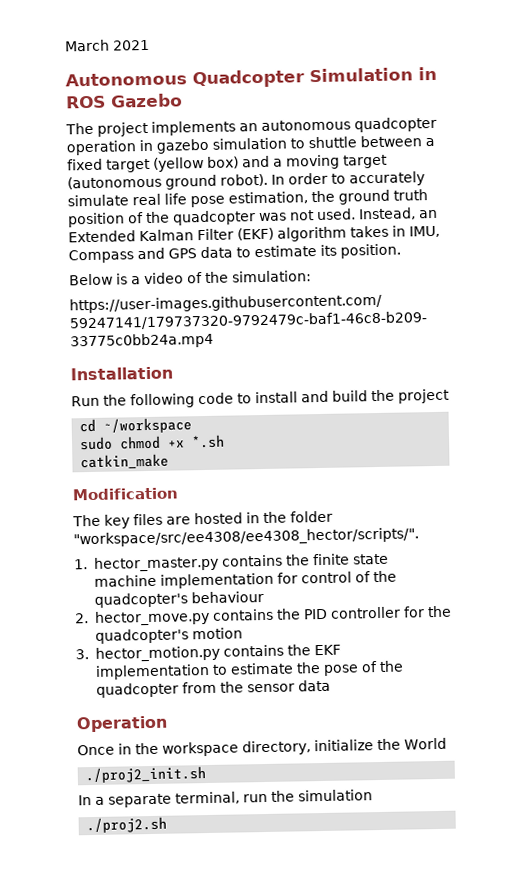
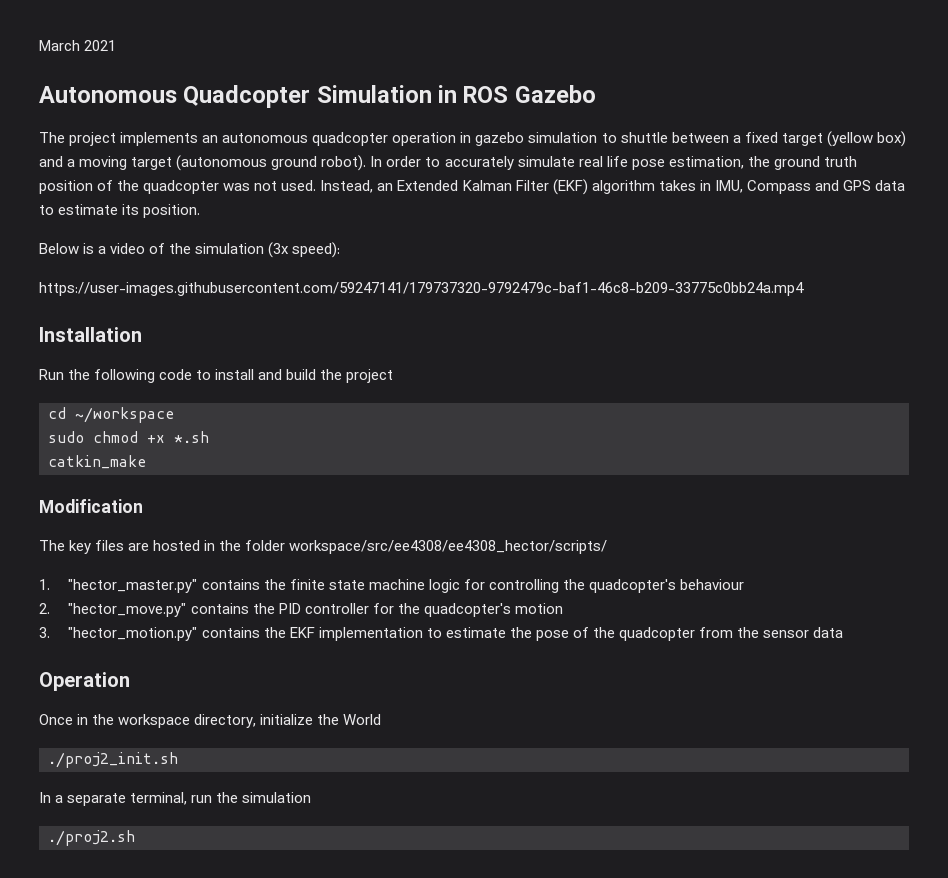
- Below is a video of the simulation:
+ Below is a video of the simulation (3x speed):
- The key files are hosted in the folder "workspace/src/ee4308/ee4308_hector/scripts/".
+ The key files are hosted in the folder workspace/src/ee4308/ee4308_hector/scripts/
- 1. hector_master.py contains the finite state machine implementation for control of the quadcopter's behaviour
+ 1. "hector_master.py" contains the finite state machine logic for controlling the quadcopter's behaviour
- 2. hector_move.py contains the PID controller for the quadcopter's motion
+ 2. "hector_move.py" contains the PID controller for the quadcopter's motion
- 3. hector_motion.py contains the EKF implementation to estimate the pose of the quadcopter from the sensor data
+ 3. "hector_motion.py" contains the EKF implementation to estimate the pose of the quadcopter from the sensor data

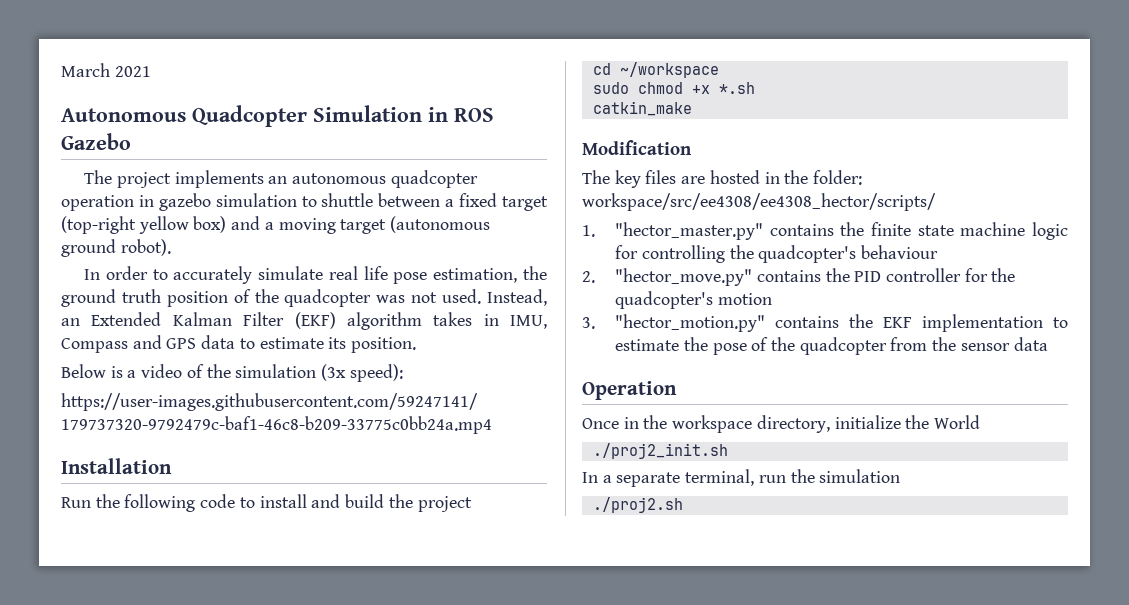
- The project implements an autonomous quadcopter operation in gazebo simulation to shuttle between a fixed target (yellow box) and a moving target (autonomous ground robot). In order to accurately simulate real life pose estimation, the ground truth position of the quadcopter was not used.
+ The project implements an autonomous quadcopter operation in gazebo simulation to shuttle between a fixed target (top-right yellow box) and a moving target (autonomous ground robot).
+ In order to accurately simulate real life pose estimation, the ground truth position of the quadcopter was not used.
- The key files are hosted in the folder workspace/src/ee4308/ee4308_hector/scripts/
+ The key files are hosted in the folder: workspace/src/ee4308/ee4308_hector/scripts/

